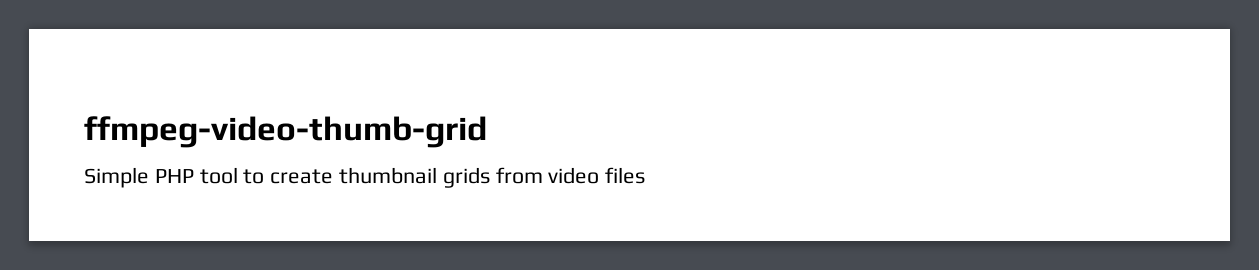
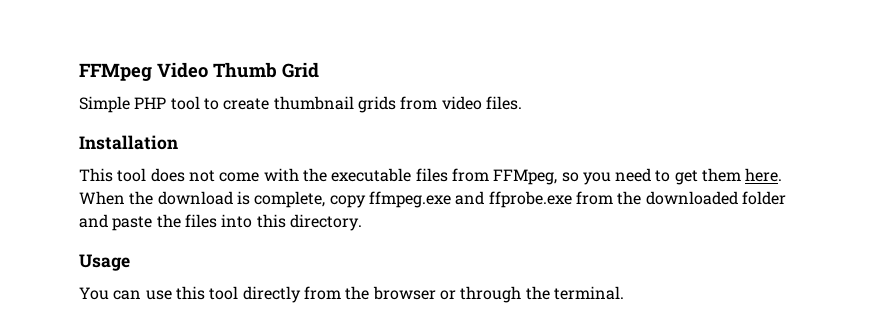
- ffmpeg-video-thumb-grid
+ FFMpeg Video Thumb Grid
- Simple PHP tool to create thumbnail grids from video files
+ Simple PHP tool to create thumbnail grids from video files.
+ Installation
+ This tool does not come with the executable files from FFMpeg, so you need to get them here. When the download is complete, copy ffmpeg.exe and ffprobe.exe from the downloaded folder and paste the files into this directory.
+ Usage
+ You can use this tool directly from the browser or through the terminal.

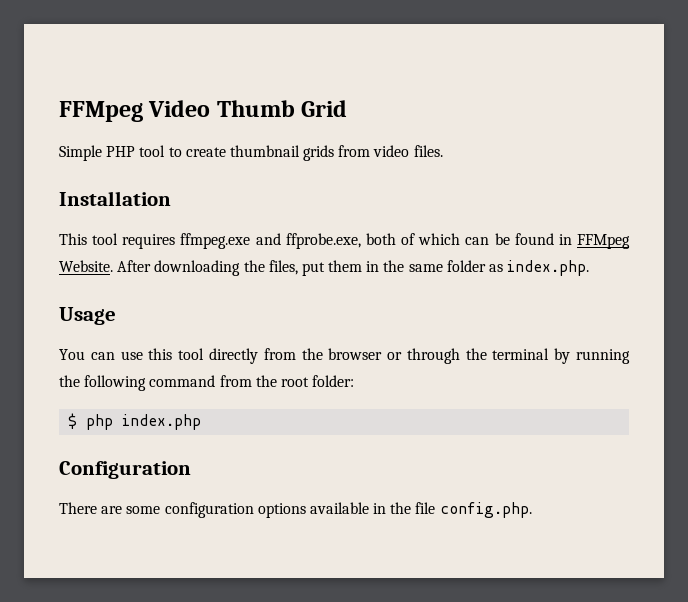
- This tool does not come with the executable files from FFMpeg, so you need to get them here. When the download is complete, copy ffmpeg.exe and ffprobe.exe from the downloaded folder and paste the files into this directory.
+ This tool requires ffmpeg.exe and ffprobe.exe, both of which can be found in FFMpeg Website. After downloading the files, put them in the same folder as index.php.
- You can use this tool directly from the browser or through the terminal.
+ You can use this tool directly from the browser or through the terminal by running the following command from the root folder:
+ $ php index.php
+ Configuration
+ There are some configuration options available in the file config.php.

